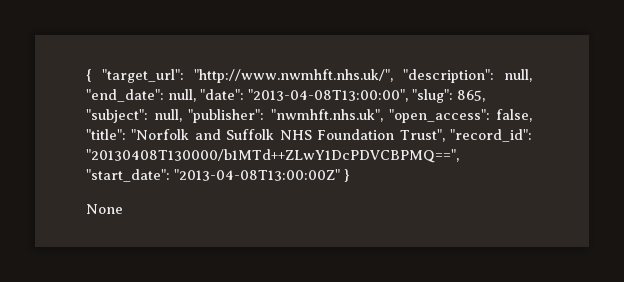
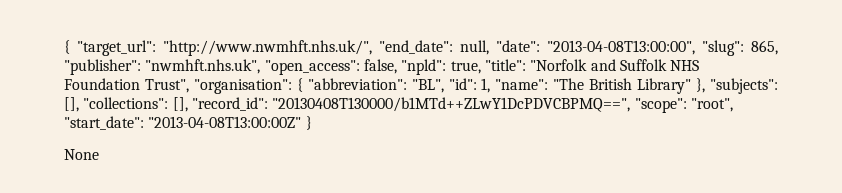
- { "target_url": "http://www.nwmhft.nhs.uk/", "description": null, "end_date": null, "date": "2013-04-08T13:00:00", "slug": 865, "subject": null, "publisher": "nwmhft.nhs.uk", "open_access": false, "title": "Norfolk and Suffolk NHS Foundation Trust", "record_id": "20130408T130000/b1MTd++ZLwY1DcPDVCBPMQ==", "start_date": "2013-04-08T13:00:00Z" }
+ { "target_url": "http://www.nwmhft.nhs.uk/", "end_date": null, "date": "2013-04-08T13:00:00", "slug": 865, "publisher": "nwmhft.nhs.uk", "open_access": false, "npld": true, "title": "Norfolk and Suffolk NHS Foundation Trust", "organisation": { "abbreviation": "BL", "id": 1, "name": "The British Library" }, "subjects": [], "collections": [], "record_id": "20130408T130000/b1MTd++ZLwY1DcPDVCBPMQ==", "scope": "root", "start_date": "2013-04-08T13:00:00Z" }

